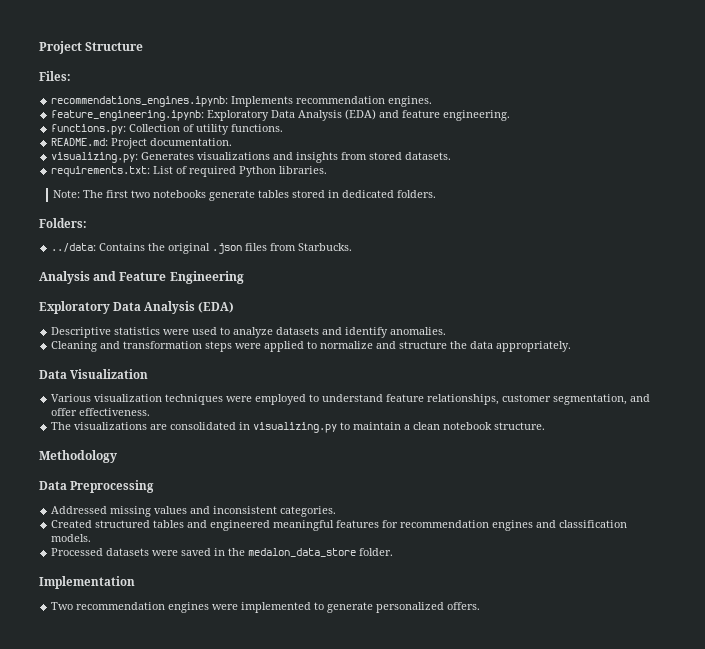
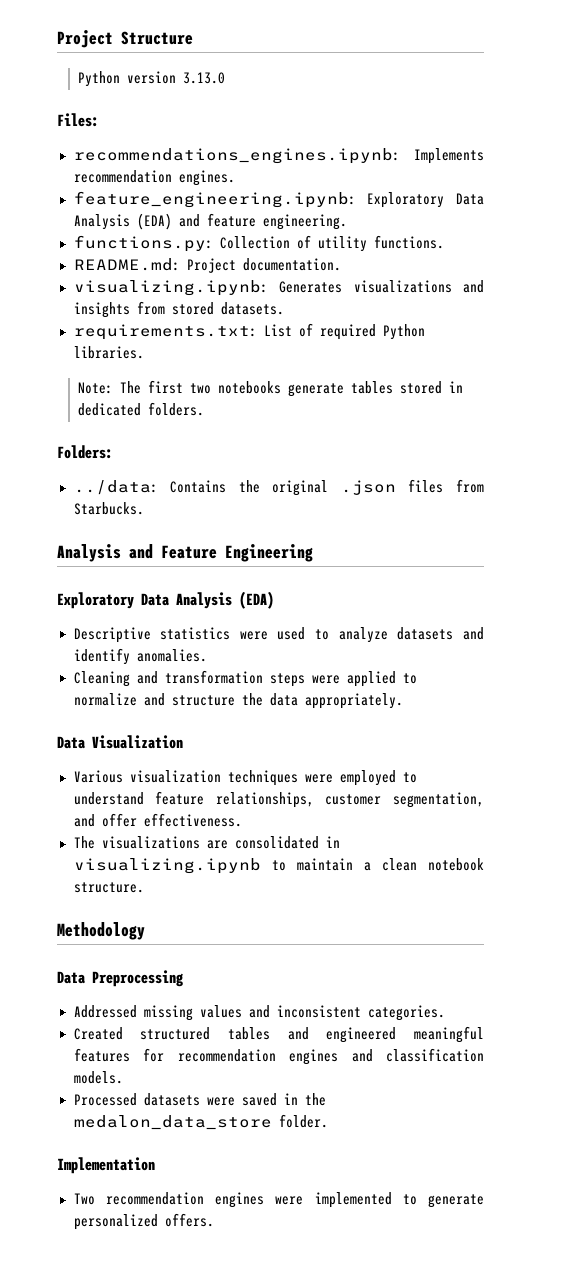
+ Python version 3.13.0
- visualizing.py: Generates visualizations and insights from stored datasets.
+ visualizing.ipynb: Generates visualizations and insights from stored datasets.
- The visualizations are consolidated in visualizing.py to maintain a clean notebook structure.
+ The visualizations are consolidated in visualizing.ipynb to maintain a clean notebook structure.

